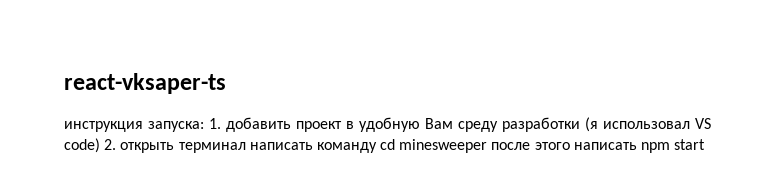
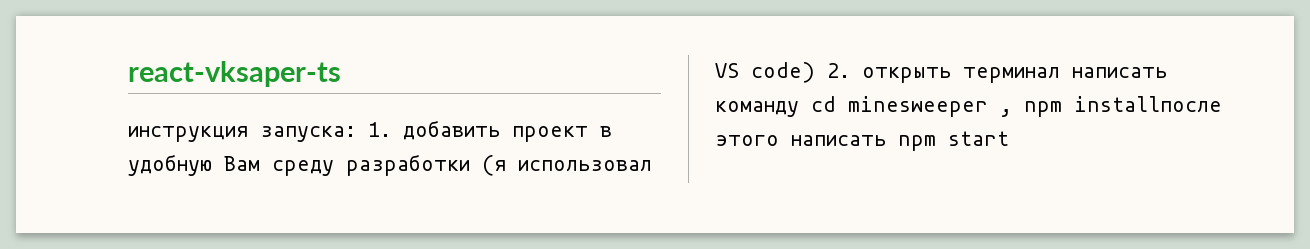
- инструкция запуска: 1. добавить проект в удобную Вам среду разработки (я использовал VS code) 2. открыть терминал написать команду cd minesweeper после этого написать npm start
+ инструкция запуска: 1. добавить проект в удобную Вам среду разработки (я использовал VS code) 2. открыть терминал написать команду cd minesweeper , npm installпосле этого написать npm start

